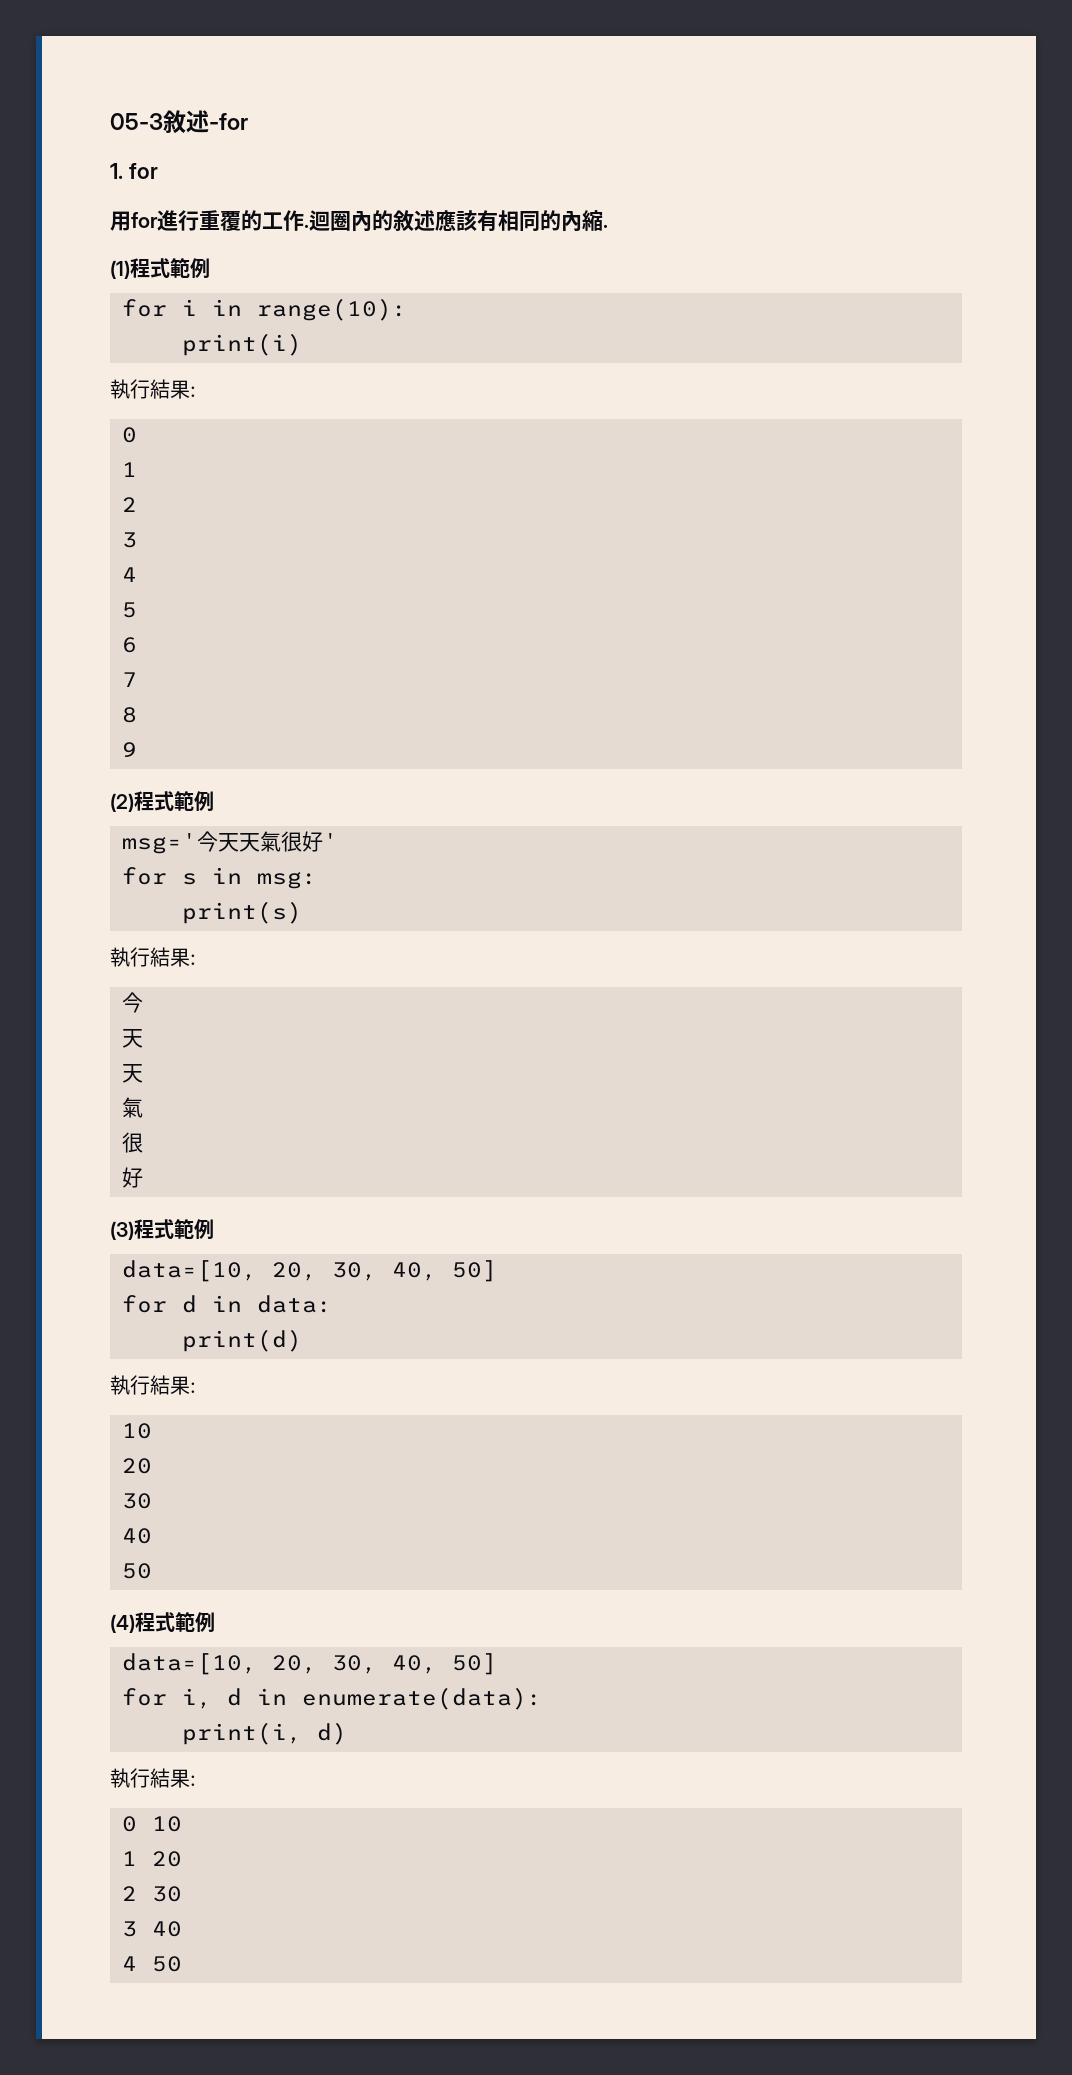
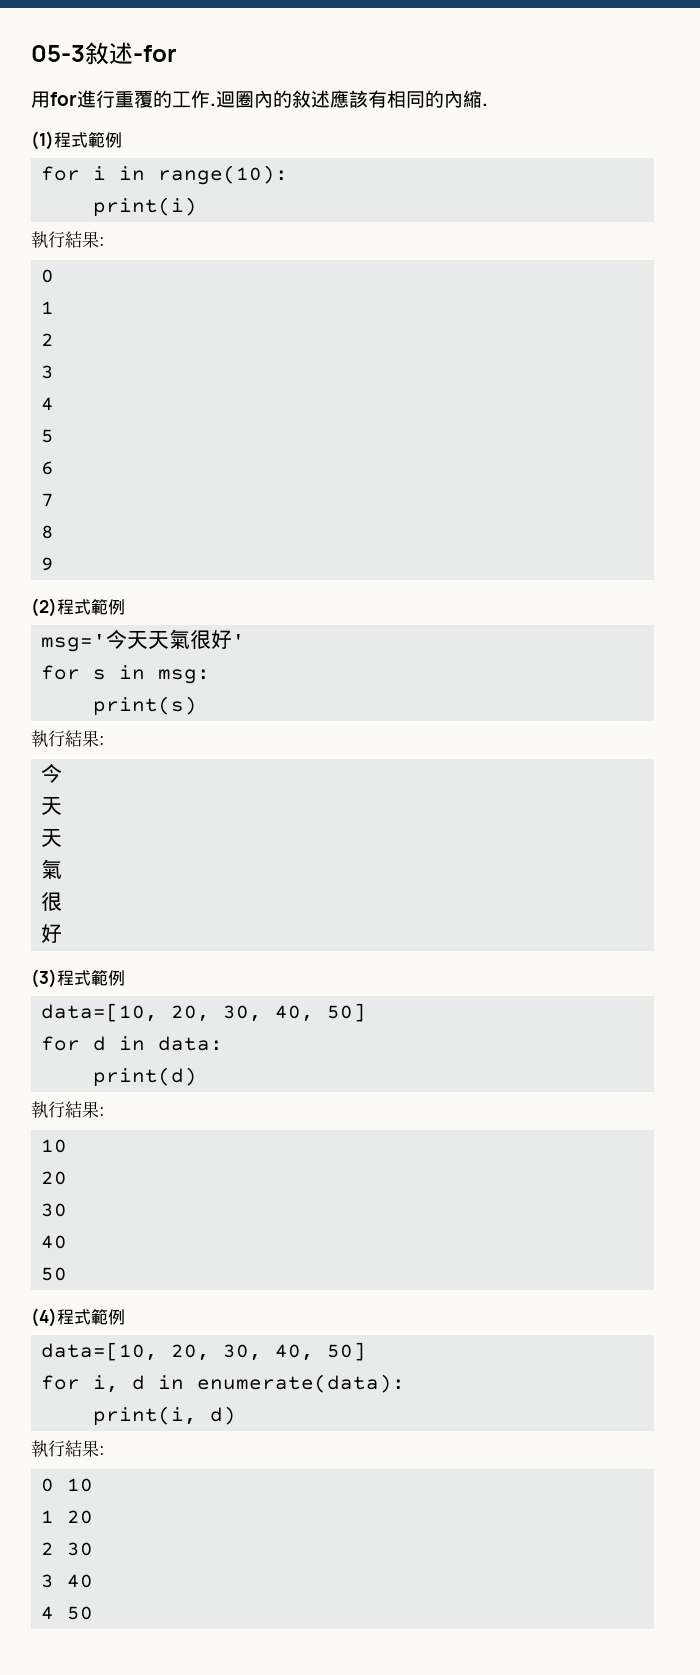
- 1. for

